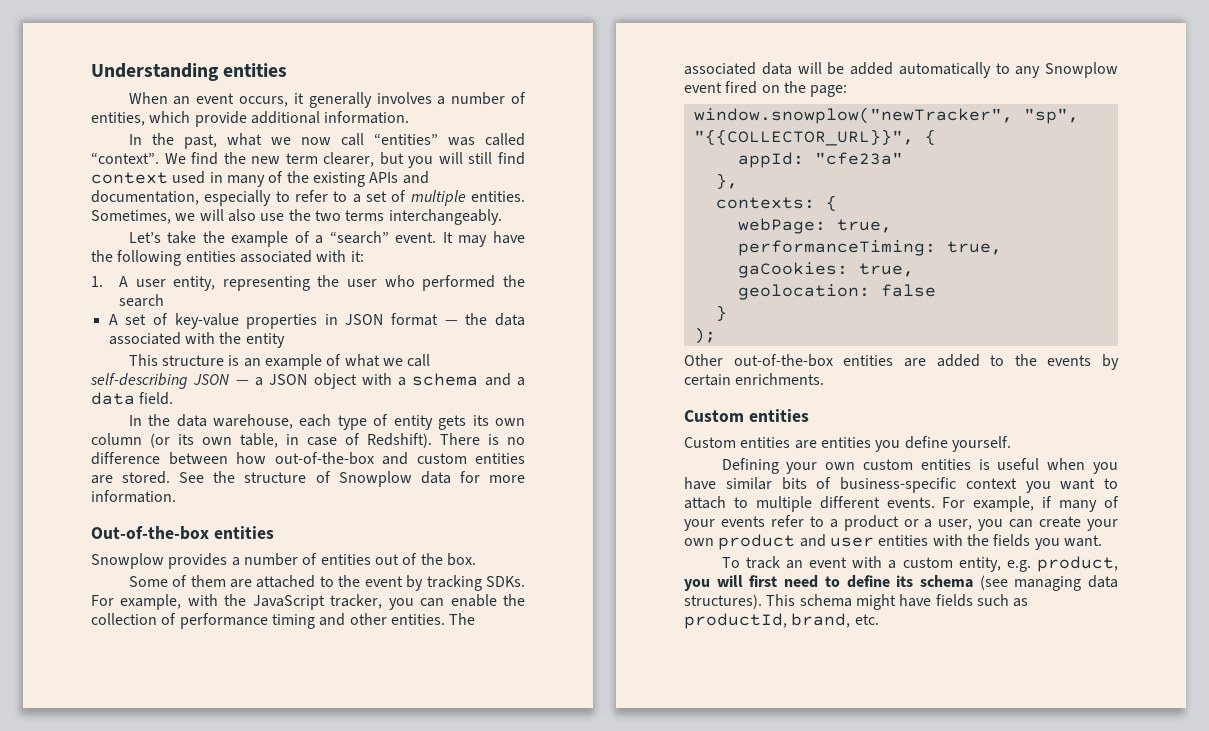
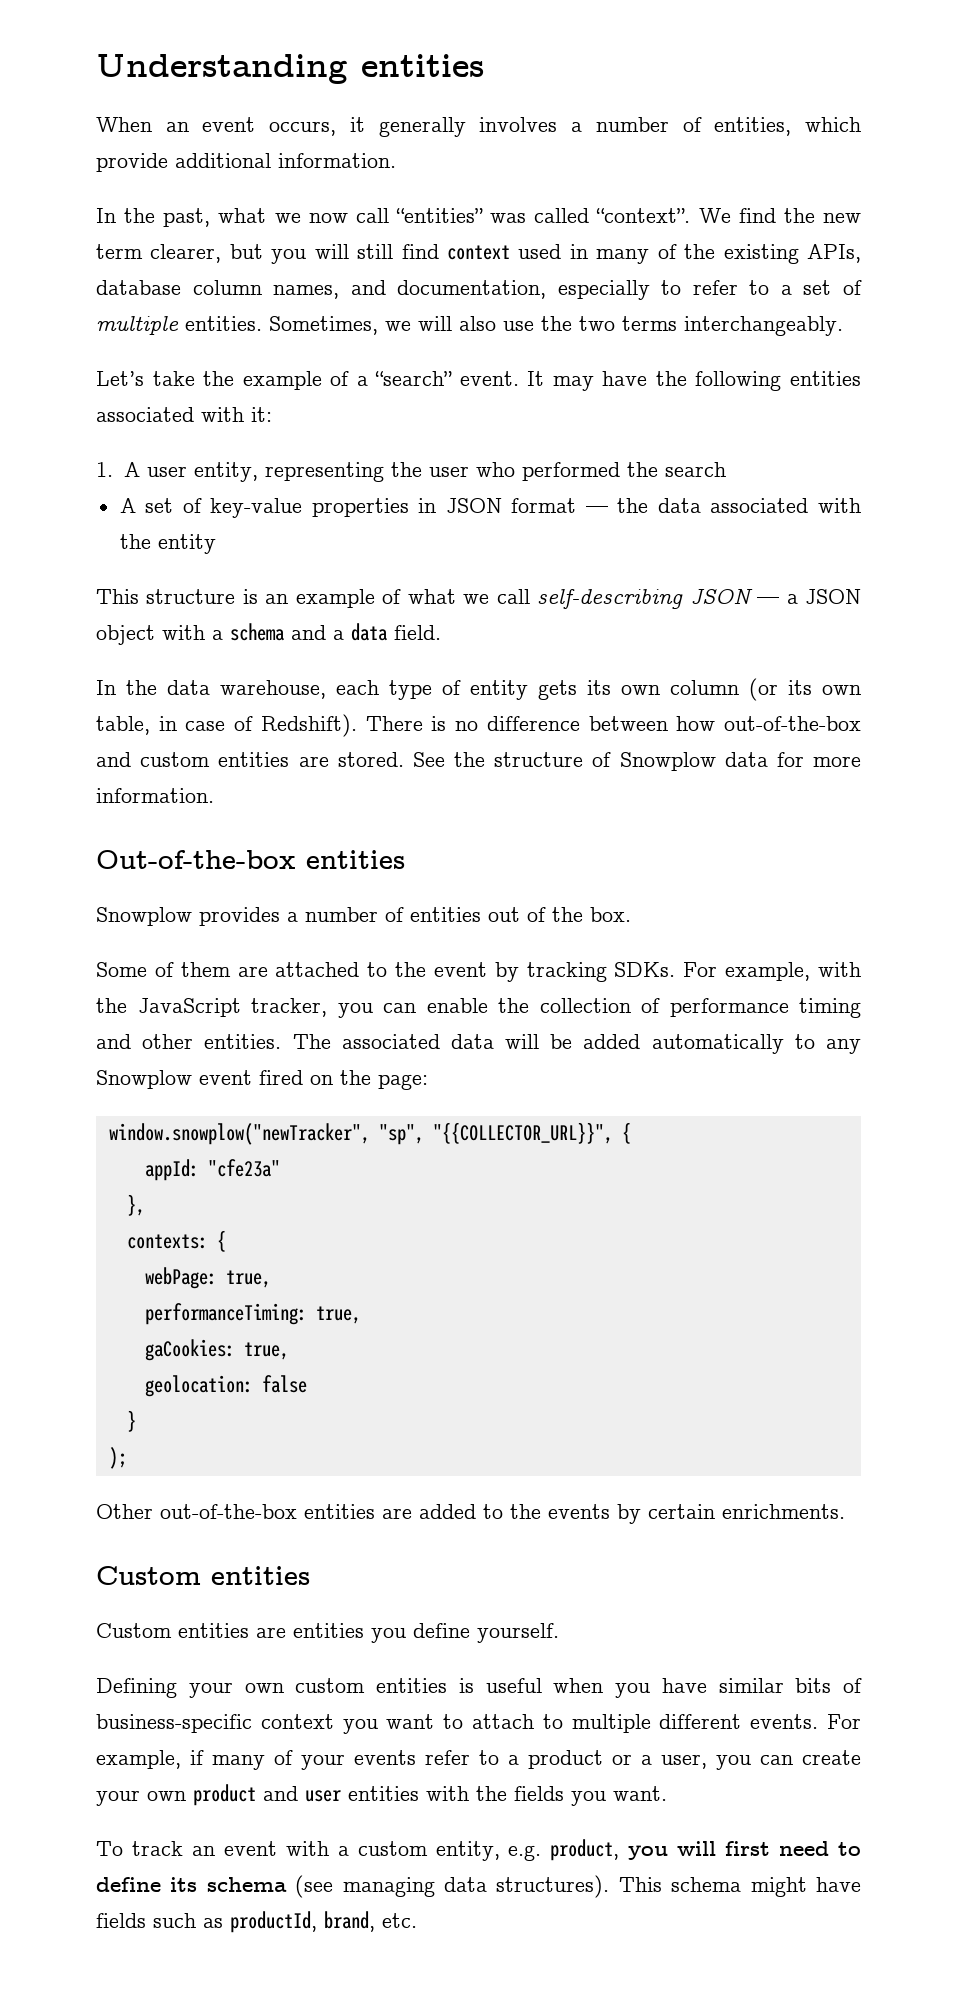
- We find the new term clearer, but you will still find context used in many of the existing APIs and documentation, especially to refer to a set of multiple entities.
+ We find the new term clearer, but you will still find context used in many of the existing APIs, database column names, and documentation, especially to refer to a set of multiple entities.

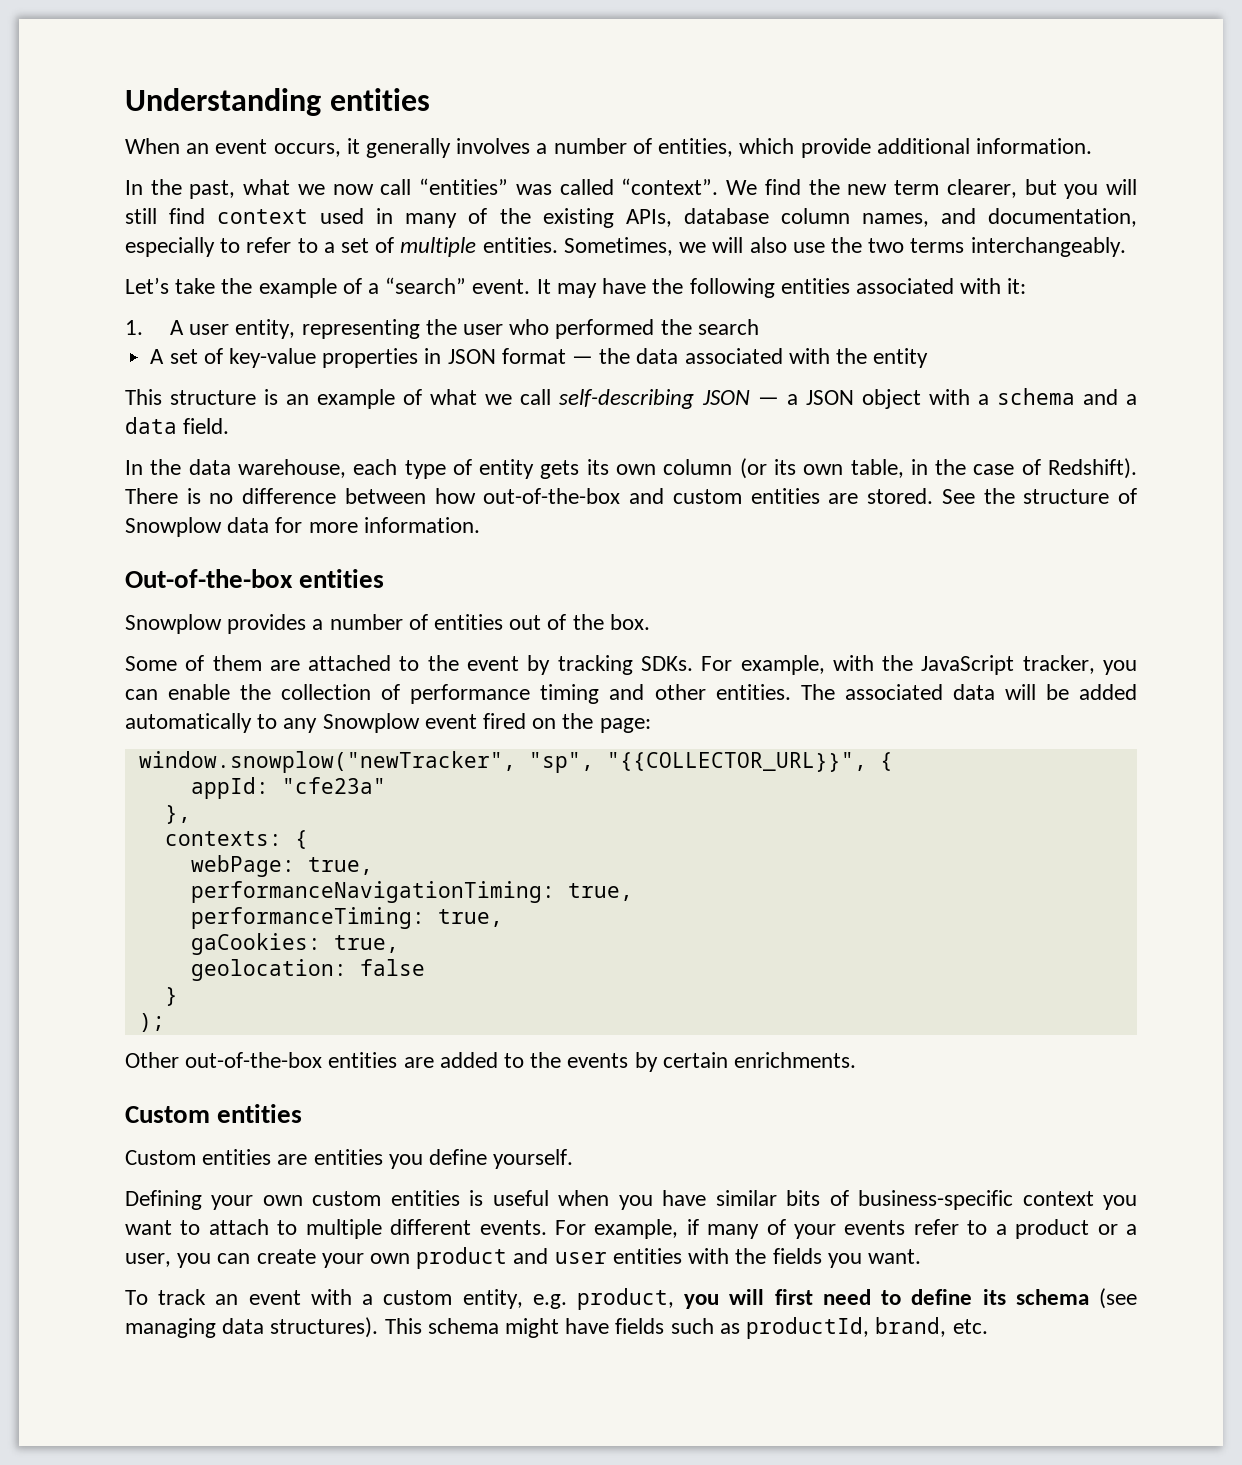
- In the data warehouse, each type of entity gets its own column (or its own table, in case of Redshift).
+ In the data warehouse, each type of entity gets its own column (or its own table, in the case of Redshift).
+ performanceNavigationTiming: true,

